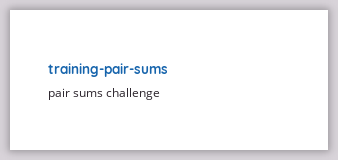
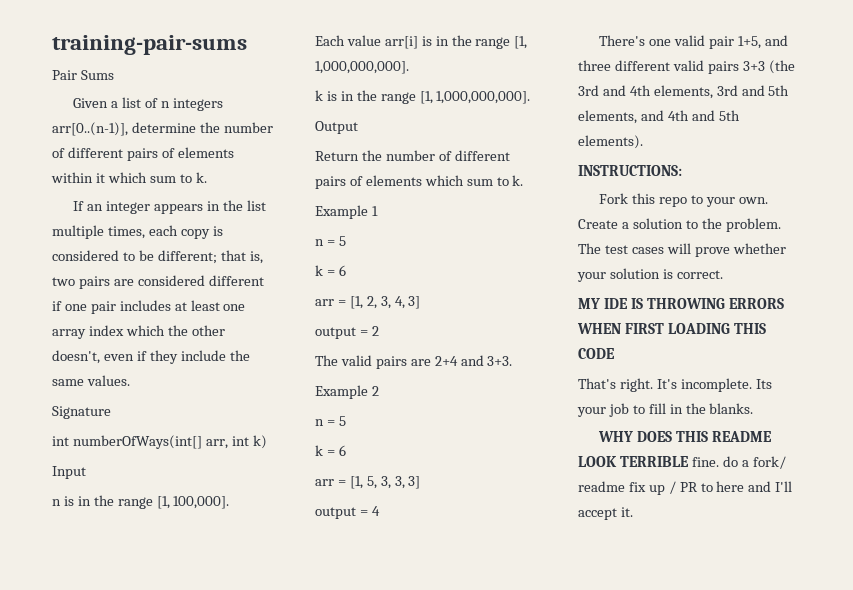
- pair sums challenge
+ Pair Sums
+ Given a list of n integers arr[0..(n-1)], determine the number of different pairs of elements within it which sum to k.
+ If an integer appears in the list multiple times, each copy is considered to be different; that is, two pairs are considered different if one pair includes at least one array index which the other doesn't, even if they include the same values.
+ Signature
+ int numberOfWays(int[] arr, int k)
+ Input
+ n is in the range [1, 100,000].
+ Each value arr[i] is in the range [1, 1,000,000,000].
+ k is in the range [1, 1,000,000,000].
+ Output
+ Return the number of different pairs of elements which sum to k.
+ Example 1
+ n = 5
+ k = 6
+ arr = [1, 2, 3, 4, 3]
+ output = 2
+ The valid pairs are 2+4 and 3+3.
+ Example 2
+ n = 5
+ k = 6
+ arr = [1, 5, 3, 3, 3]
+ output = 4
+ There's one valid pair 1+5, and three different valid pairs 3+3 (the 3rd and 4th elements, 3rd and 5th elements, and 4th and 5th elements).
+ INSTRUCTIONS:
+ Fork this repo to your own. Create a solution to the problem. The test cases will prove whether your solution is correct.
+ MY IDE IS THROWING ERRORS WHEN FIRST LOADING THIS CODE
+ That's right. It's incomplete. Its your job to fill in the blanks.
+ WHY DOES THIS README LOOK TERRIBLE fine. do a fork/ readme fix up / PR to here and I'll accept it.

